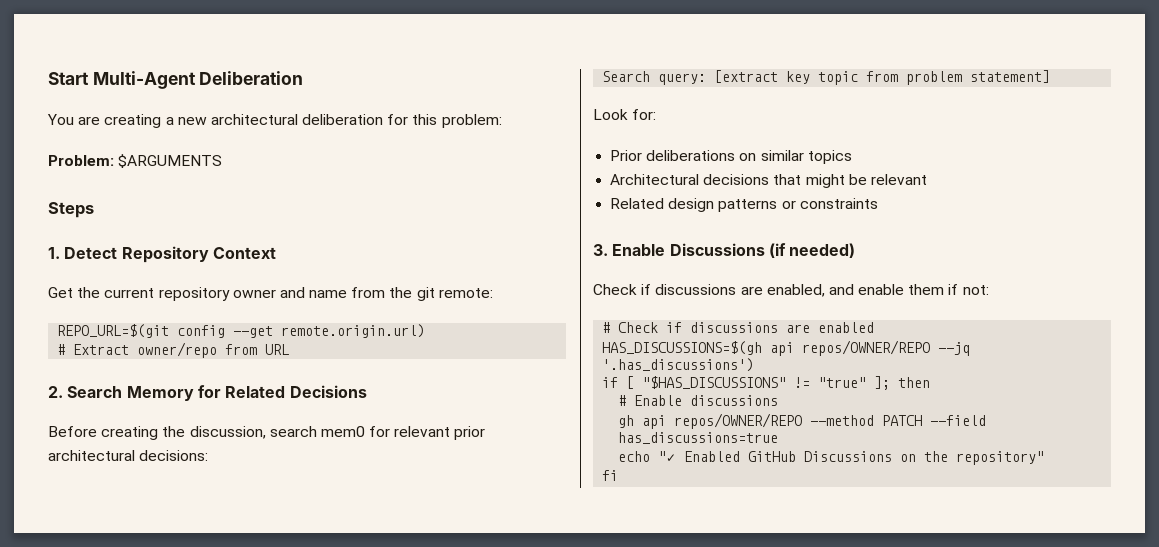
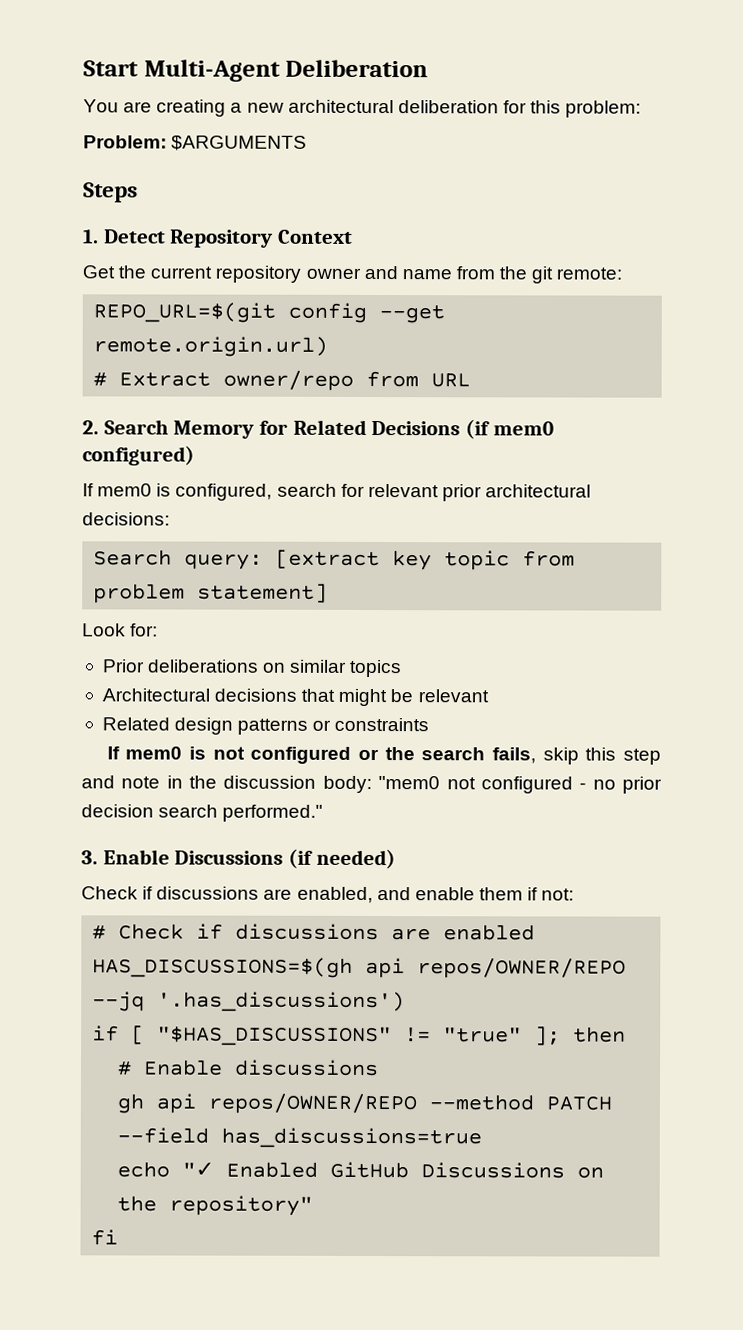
- 2. Search Memory for Related Decisions
- Before creating the discussion, search mem0 for relevant prior architectural decisions:
+ 2. Search Memory for Related Decisions (if mem0 configured)
+ If mem0 is configured, search for relevant prior architectural decisions:
+ If mem0 is not configured or the search fails, skip this step and note in the discussion body: "mem0 not configured - no prior decision search performed."

